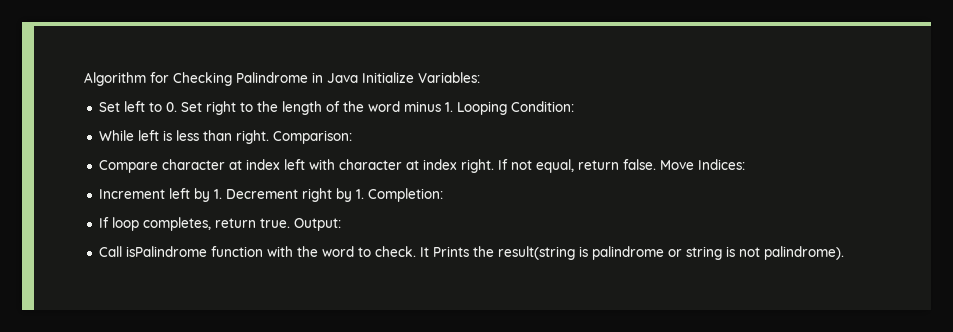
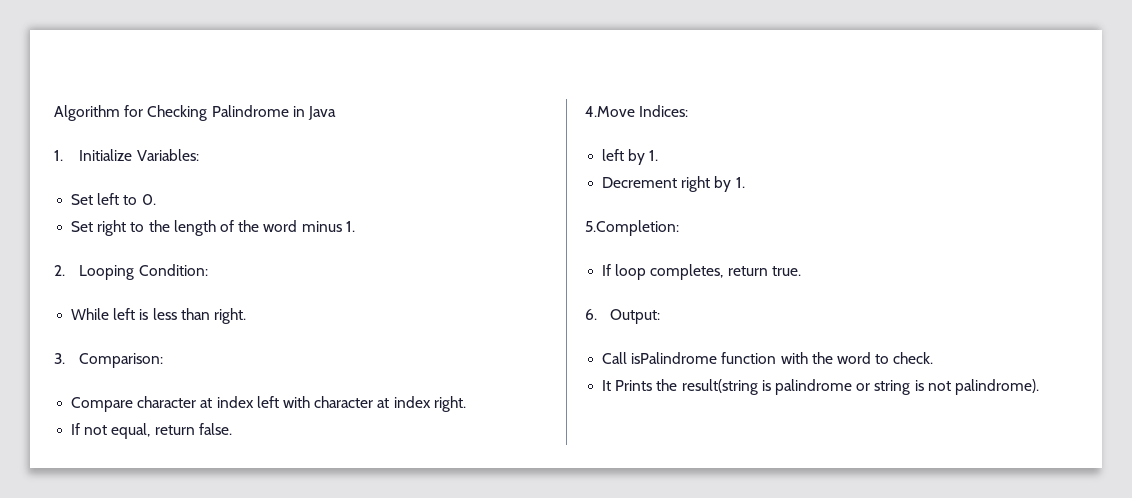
- Algorithm for Checking Palindrome in Java Initialize Variables:
+ Algorithm for Checking Palindrome in Java
+ 1. Initialize Variables:
- Set left to 0. Set right to the length of the word minus 1. Looping Condition:
+ Set left to 0.
+ Set right to the length of the word minus 1.
+ 2. Looping Condition:
- While left is less than right. Comparison:
+ While left is less than right.
+ 3. Comparison:
- Compare character at index left with character at index right. If not equal, return false. Move Indices:
+ Compare character at index left with character at index right.
+ If not equal, return false.
+ 4.Move Indices:
- Increment left by 1. Decrement right by 1. Completion:
+ left by 1.
+ Decrement right by 1.
+ 5.Completion:
- If loop completes, return true. Output:
+ If loop completes, return true.
+ 6. Output:
- Call isPalindrome function with the word to check. It Prints the result(string is palindrome or string is not palindrome).
+ Call isPalindrome function with the word to check.
+ It Prints the result(string is palindrome or string is not palindrome).

